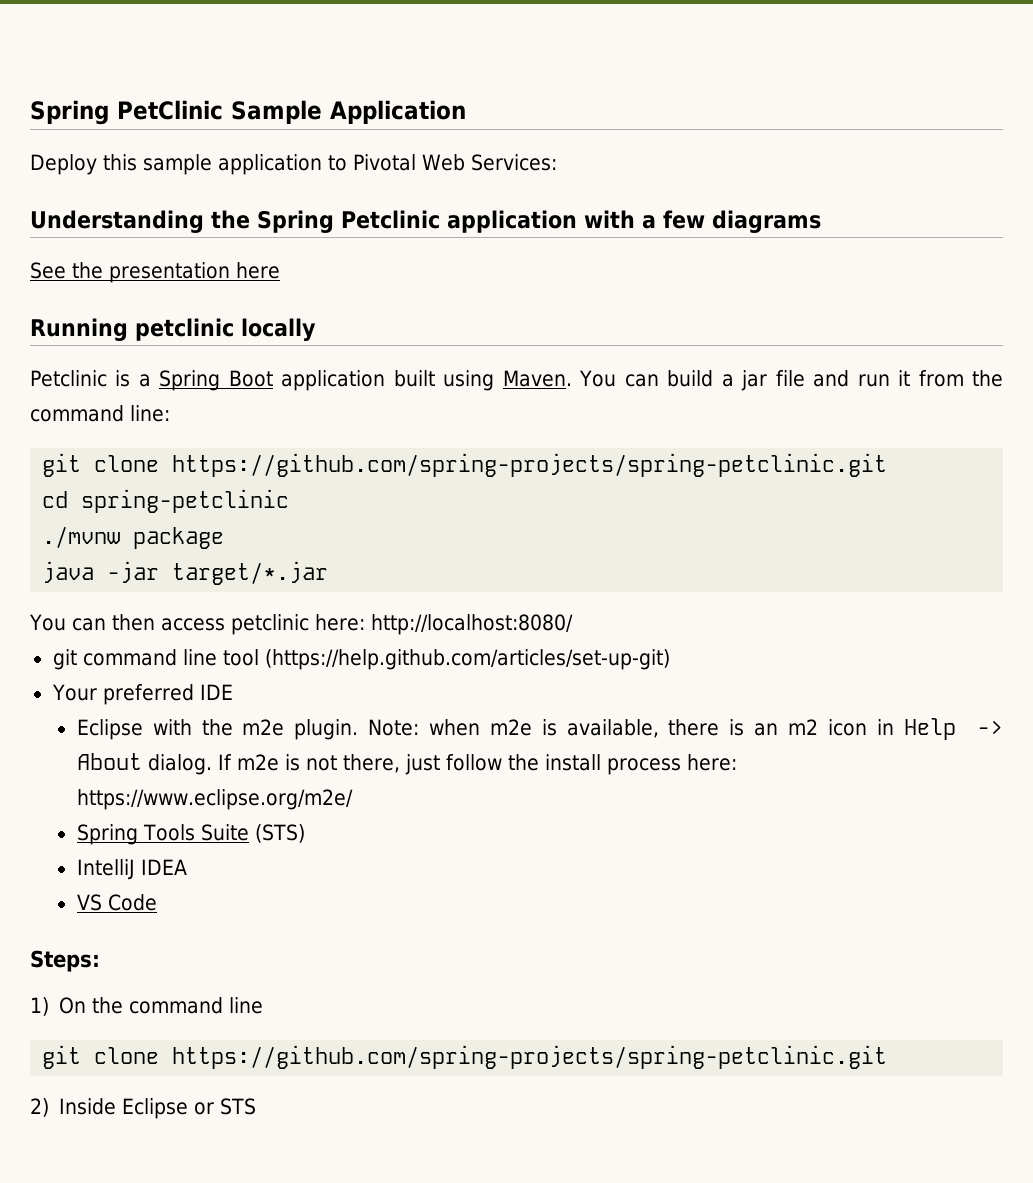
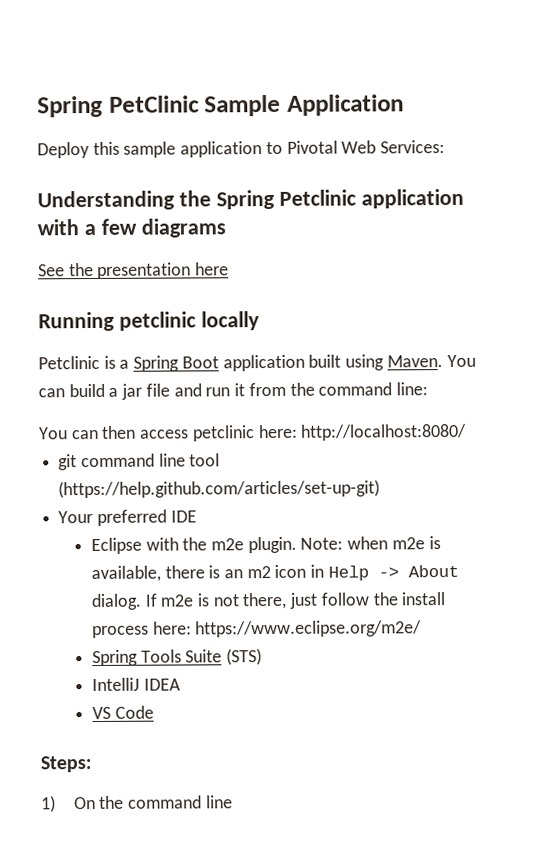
  You can build a jar file and run it from the command line:
- git clone https://github.com/spring-projects/spring-petclinic.git
- cd spring-petclinic
- ./mvnw package
- java -jar target/*.jar
  1) On the command line
- git clone https://github.com/spring-projects/spring-petclinic.git
- 2) Inside Eclipse or STS

